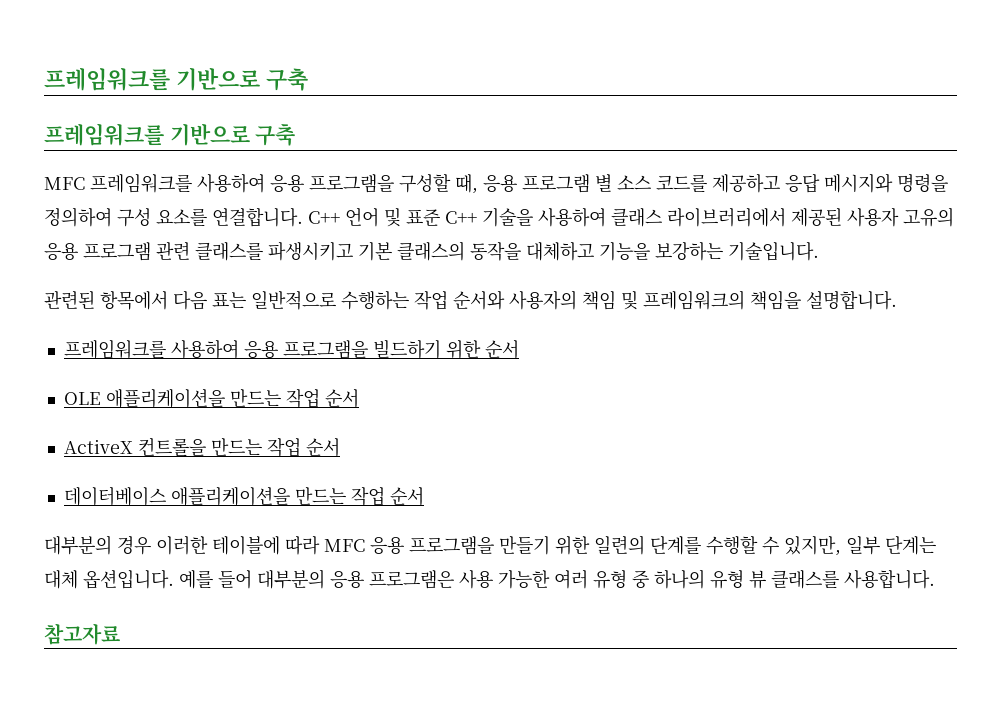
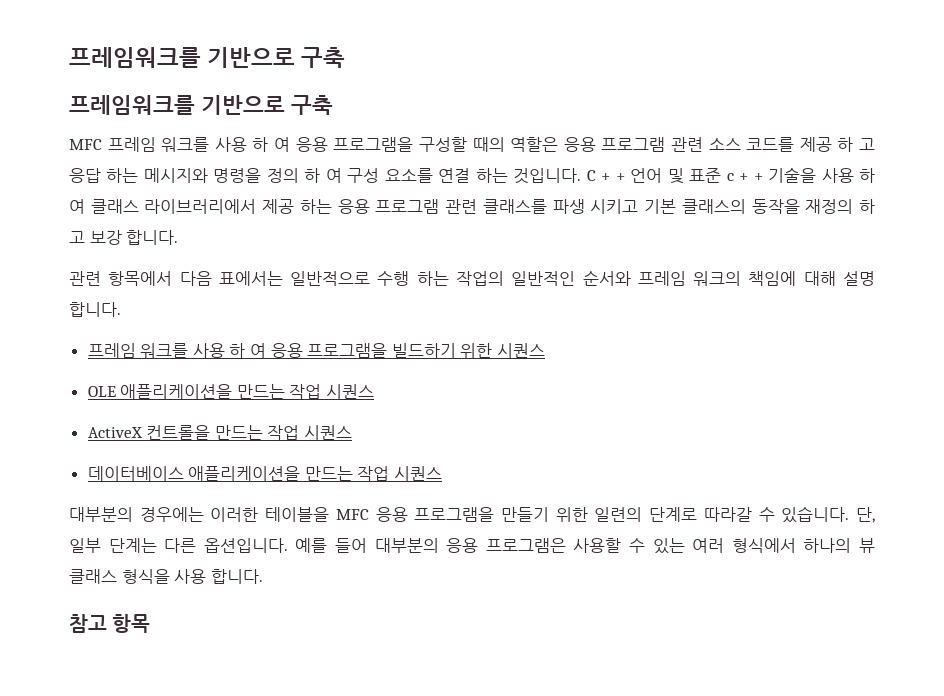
- MFC 프레임워크를 사용하여 응용 프로그램을 구성할 때, 응용 프로그램 별 소스 코드를 제공하고 응답 메시지와 명령을 정의하여 구성 요소를 연결합니다. C++ 언어 및 표준 C++ 기술을 사용하여 클래스 라이브러리에서 제공된 사용자 고유의 응용 프로그램 관련 클래스를 파생시키고 기본 클래스의 동작을 대체하고 기능을 보강하는 기술입니다.
- 관련된 항목에서 다음 표는 일반적으로 수행하는 작업 순서와 사용자의 책임 및 프레임워크의 책임을 설명합니다.
- 프레임워크를 사용하여 응용 프로그램을 빌드하기 위한 순서
+ MFC 프레임 워크를 사용 하 여 응용 프로그램을 구성할 때의 역할은 응용 프로그램 관련 소스 코드를 제공 하 고 응답 하는 메시지와 명령을 정의 하 여 구성 요소를 연결 하는 것입니다. C + + 언어 및 표준 c + + 기술을 사용 하 여 클래스 라이브러리에서 제공 하는 응용 프로그램 관련 클래스를 파생 시키고 기본 클래스의 동작을 재정의 하 고 보강 합니다.
+ 관련 항목에서 다음 표에서는 일반적으로 수행 하는 작업의 일반적인 순서와 프레임 워크의 책임에 대해 설명 합니다.
+ 프레임 워크를 사용 하 여 응용 프로그램을 빌드하기 위한 시퀀스
- OLE 애플리케이션을 만드는 작업 순서
+ OLE 애플리케이션을 만드는 작업 시퀀스
- ActiveX 컨트롤을 만드는 작업 순서
+ ActiveX 컨트롤을 만드는 작업 시퀀스
- 데이터베이스 애플리케이션을 만드는 작업 순서
- 대부분의 경우 이러한 테이블에 따라 MFC 응용 프로그램을 만들기 위한 일련의 단계를 수행할 수 있지만, 일부 단계는 대체 옵션입니다.
+ 데이터베이스 애플리케이션을 만드는 작업 시퀀스
+ 대부분의 경우에는 이러한 테이블을 MFC 응용 프로그램을 만들기 위한 일련의 단계로 따라갈 수 있습니다. 단, 일부 단계는 다른 옵션입니다.
- 예를 들어 대부분의 응용 프로그램은 사용 가능한 여러 유형 중 하나의 유형 뷰 클래스를 사용합니다.
- 참고자료
+ 예를 들어 대부분의 응용 프로그램은 사용할 수 있는 여러 형식에서 하나의 뷰 클래스 형식을 사용 합니다.
+ 참고 항목

